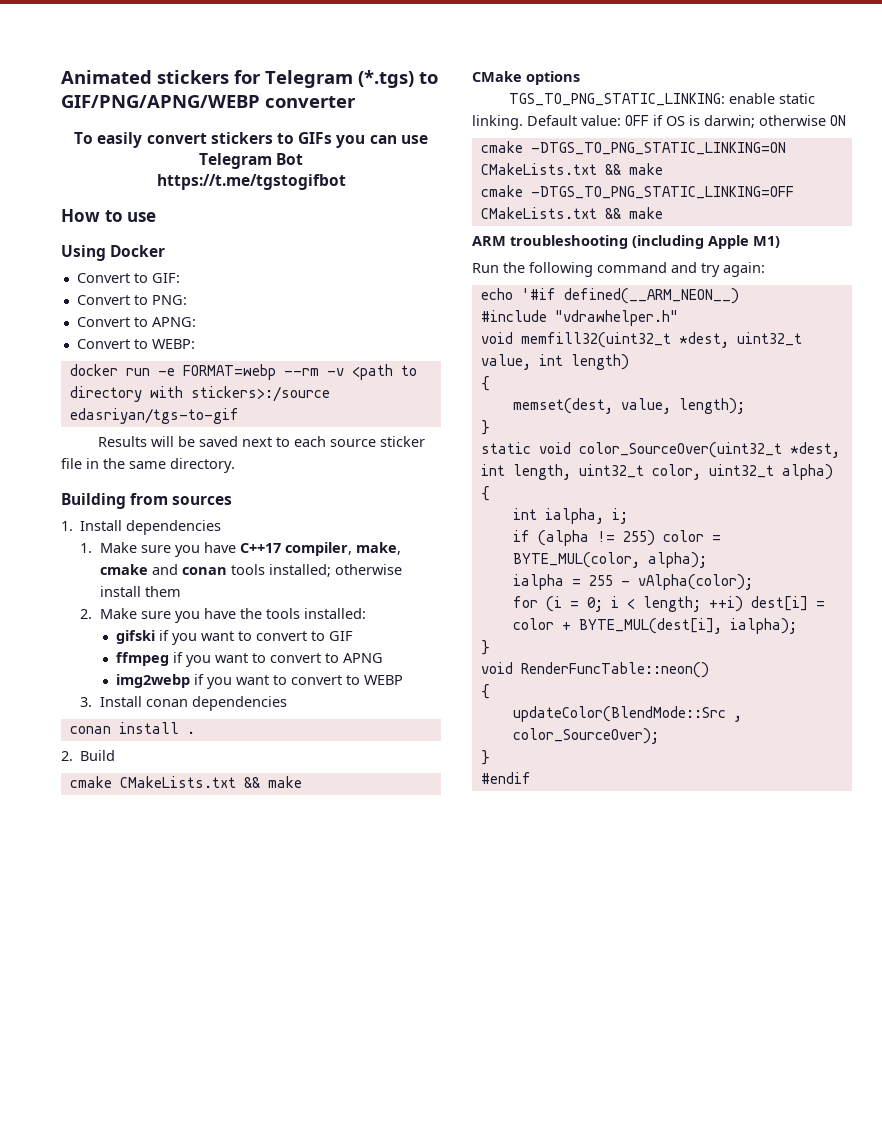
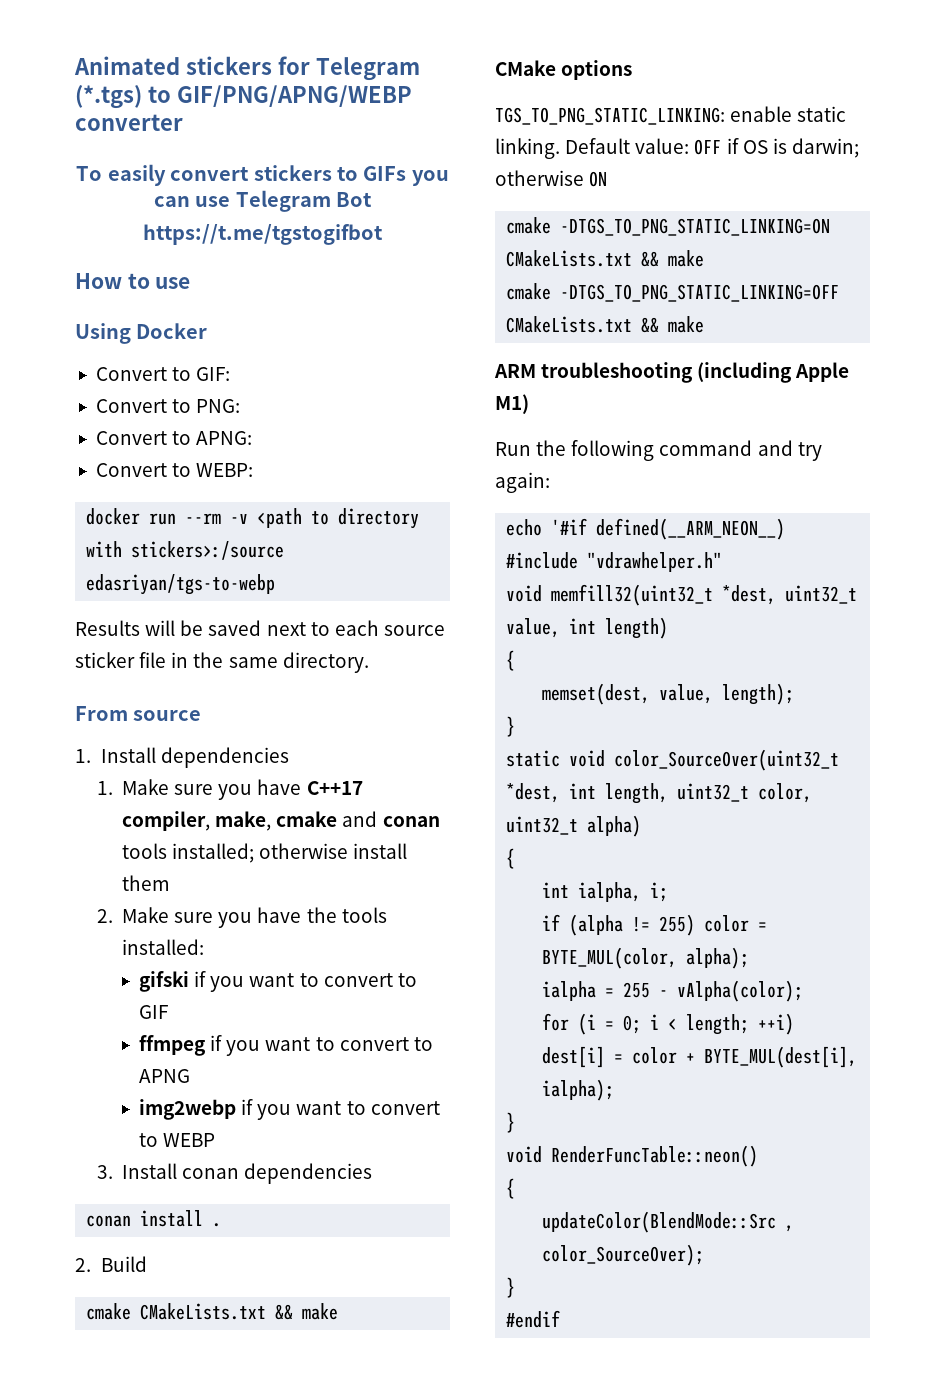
- docker run -e FORMAT=webp --rm -v <path to directory with stickers>:/source edasriyan/tgs-to-gif
+ docker run --rm -v <path to directory with stickers>:/source edasriyan/tgs-to-webp
- Building from sources
+ From source

